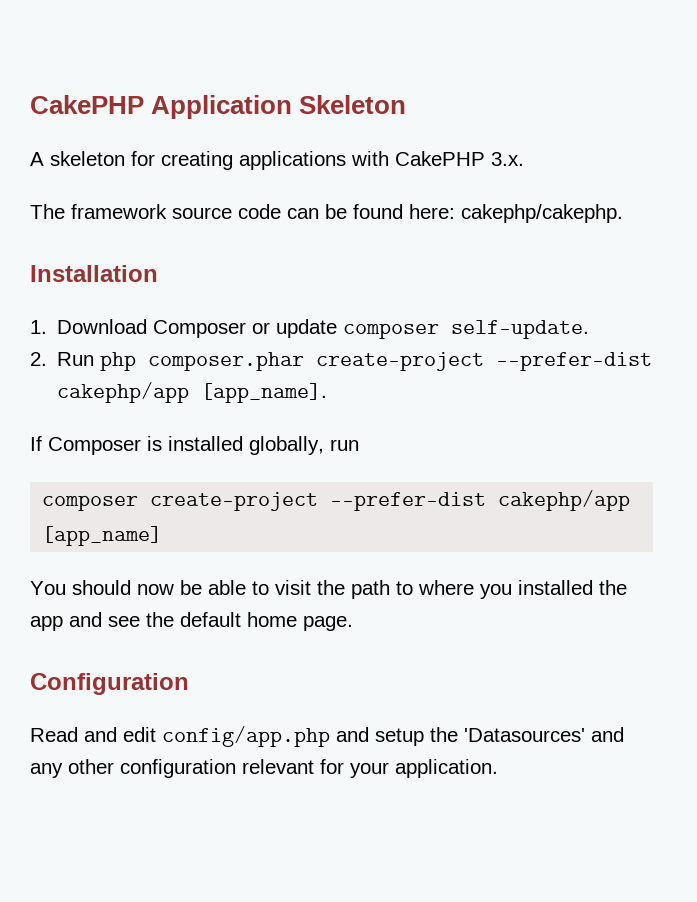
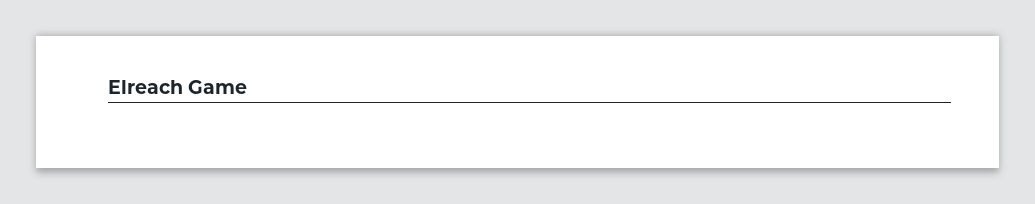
- CakePHP Application Skeleton
- A skeleton for creating applications with CakePHP 3.x.
- The framework source code can be found here: cakephp/cakephp.
- Installation
- 1. Download Composer or update composer self-update.
- 2. Run php composer.phar create-project --prefer-dist cakephp/app [app_name].
- If Composer is installed globally, run
- composer create-project --prefer-dist cakephp/app [app_name]
- You should now be able to visit the path to where you installed the app and see the default home page.
- Configuration
- Read and edit config/app.php and setup the 'Datasources' and any other configuration relevant for your application.
+ Elreach Game

